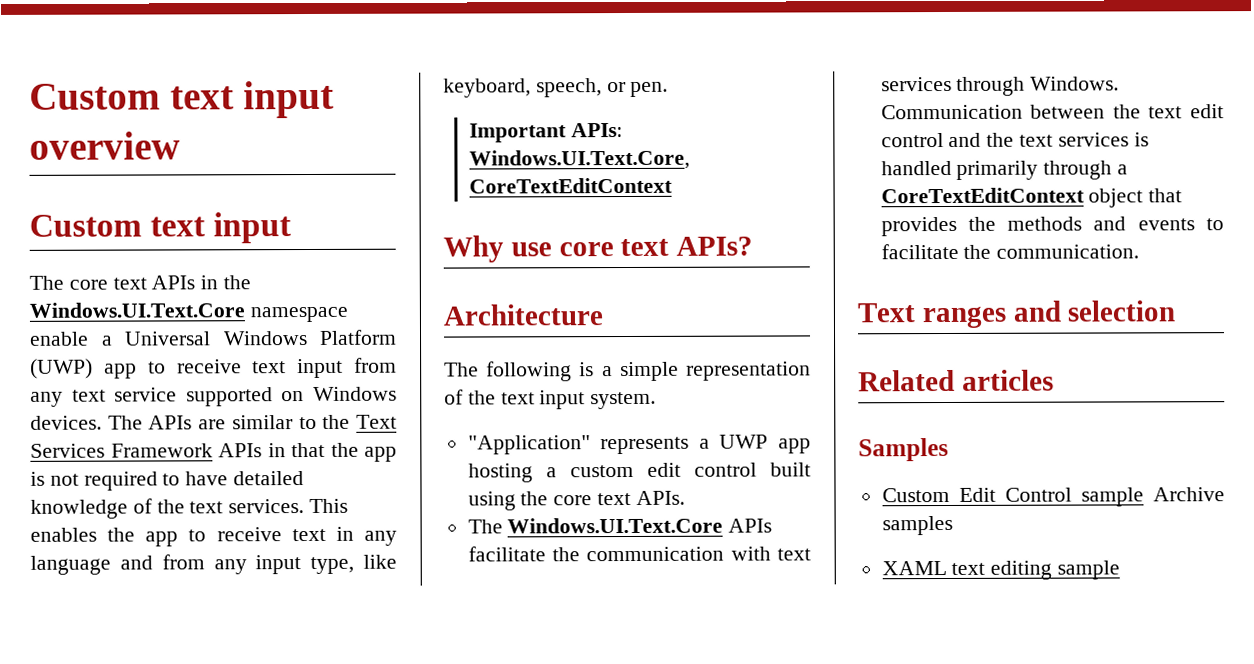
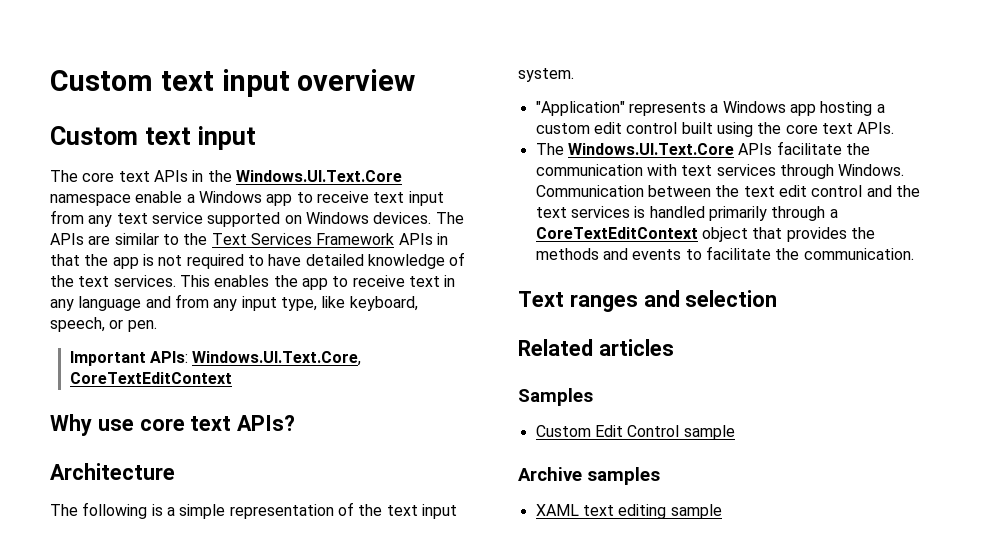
- The core text APIs in the Windows.UI.Text.Core namespace enable a Universal Windows Platform (UWP) app to receive text input from any text service supported on Windows devices.
+ The core text APIs in the Windows.UI.Text.Core namespace enable a Windows app to receive text input from any text service supported on Windows devices.
- "Application" represents a UWP app hosting a custom edit control built using the core text APIs.
+ "Application" represents a Windows app hosting a custom edit control built using the core text APIs.
- Custom Edit Control sample Archive samples
+ Custom Edit Control sample
+ Archive samples

